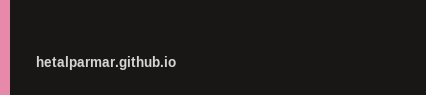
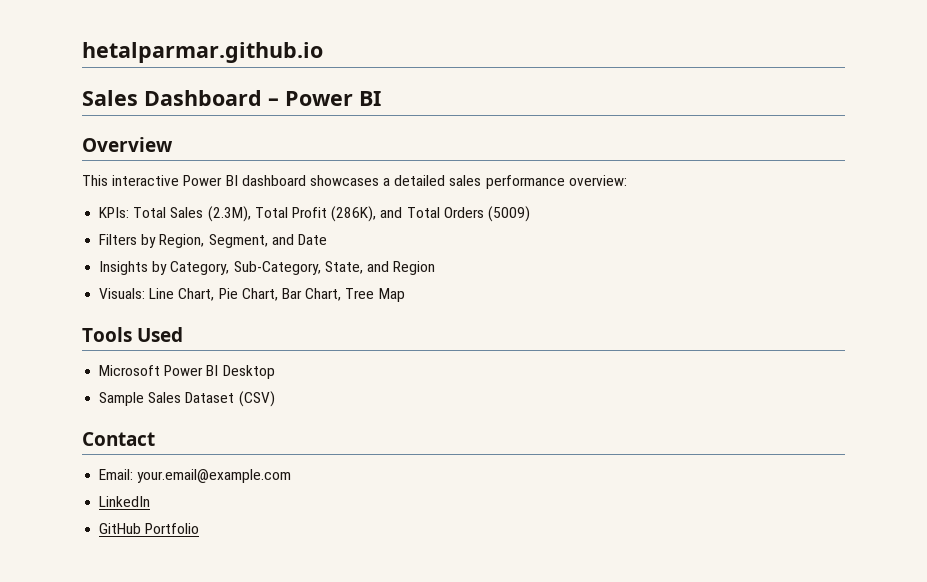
+ Sales Dashboard – Power BI
+ Overview
+ This interactive Power BI dashboard showcases a detailed sales performance overview:
+ KPIs: Total Sales (2.3M), Total Profit (286K), and Total Orders (5009)
+ Filters by Region, Segment, and Date
+ Insights by Category, Sub-Category, State, and Region
+ Visuals: Line Chart, Pie Chart, Bar Chart, Tree Map
+ Tools Used
+ Microsoft Power BI Desktop
+ Sample Sales Dataset (CSV)
+ Contact
+ Email: your.email@example.com
+ LinkedIn
+ GitHub Portfolio

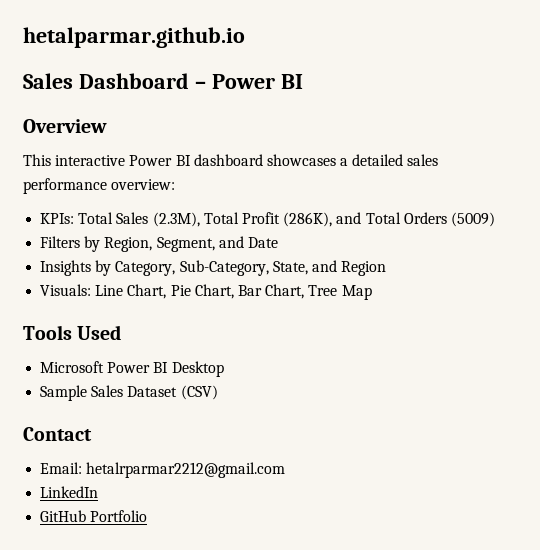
- Email: your.email@example.com
+ Email: hetalrparmar2212@gmail.com

